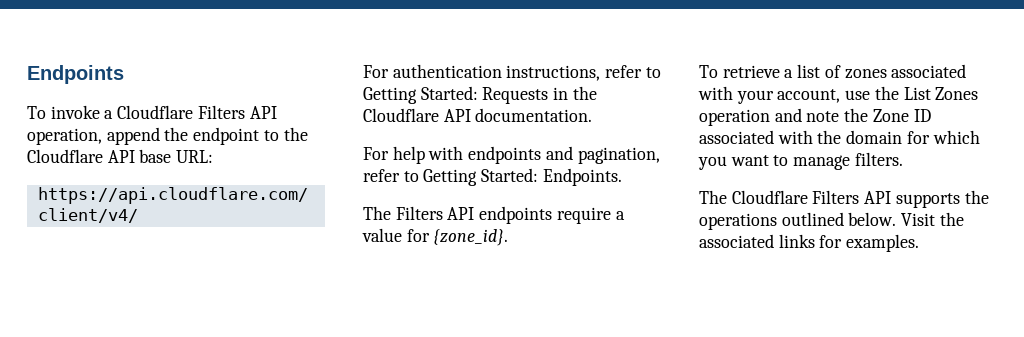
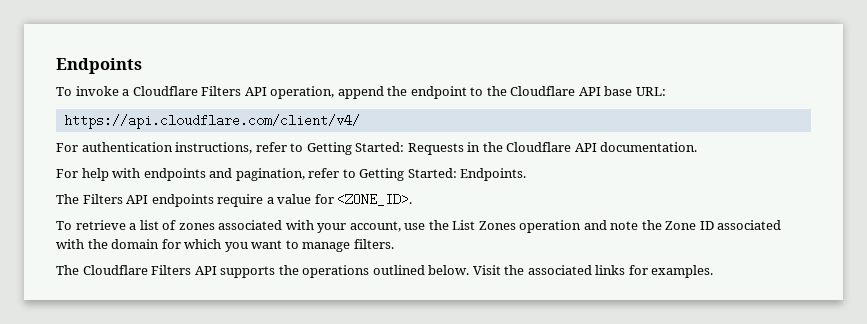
- The Filters API endpoints require a value for {zone_id}.
+ The Filters API endpoints require a value for <ZONE_ID>.

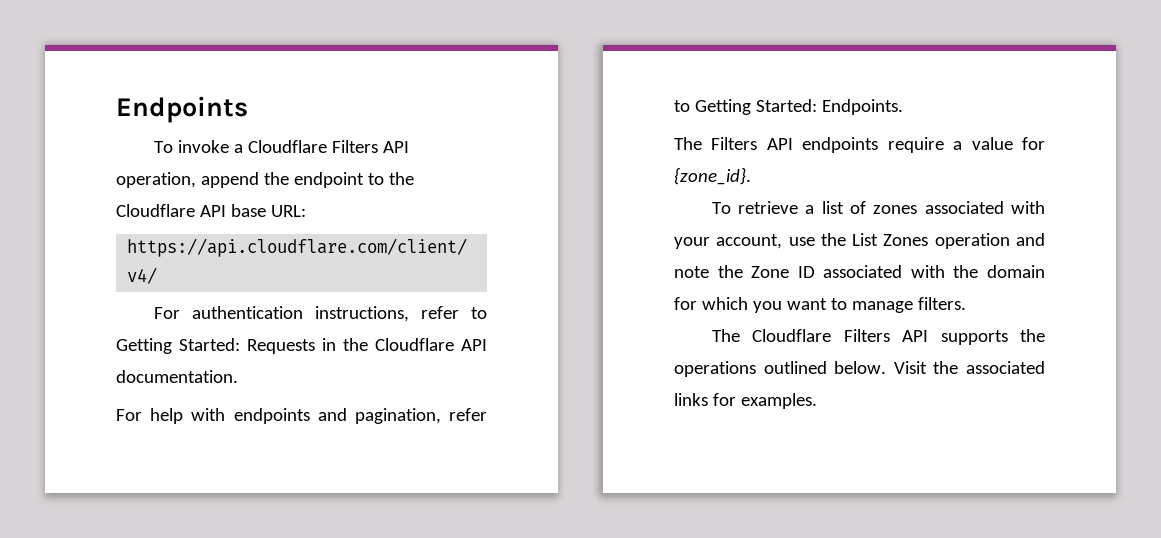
- The Filters API endpoints require a value for <ZONE_ID>.
+ The Filters API endpoints require a value for {zone_id}.

